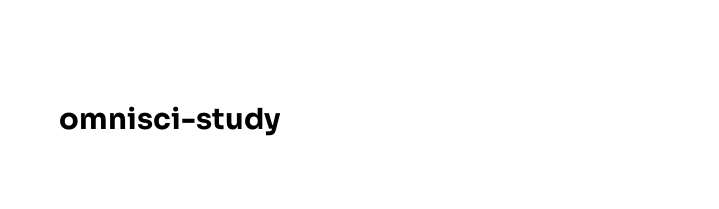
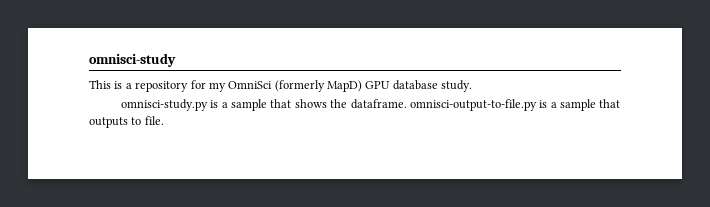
+ This is a repository for my OmniSci (formerly MapD) GPU database study.
+ omnisci-study.py is a sample that shows the dataframe. omnisci-output-to-file.py is a sample that outputs to file.

